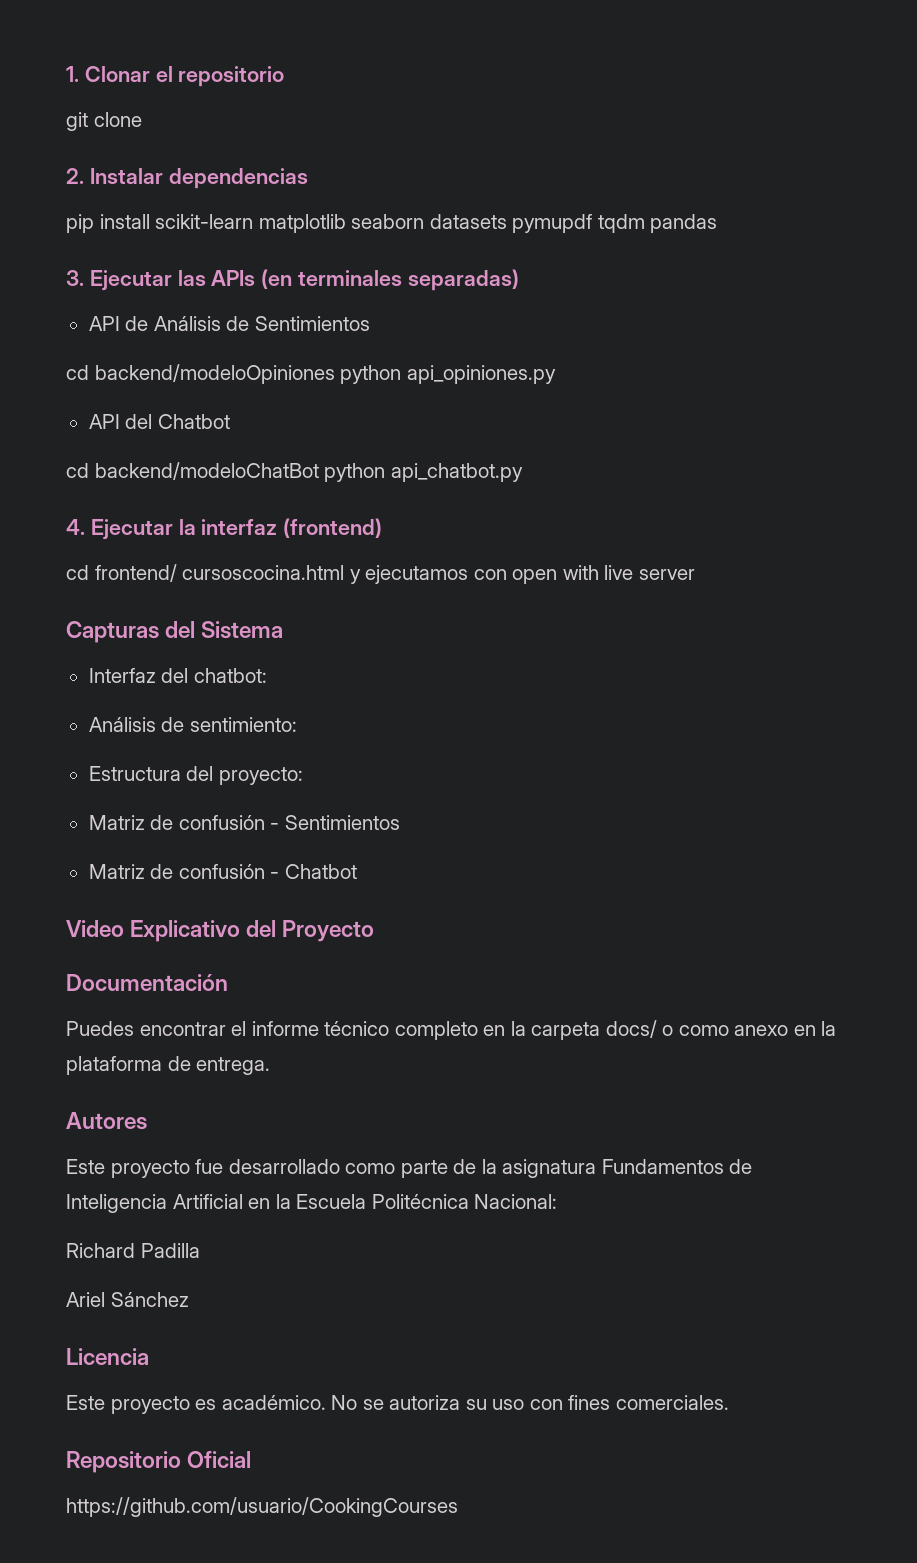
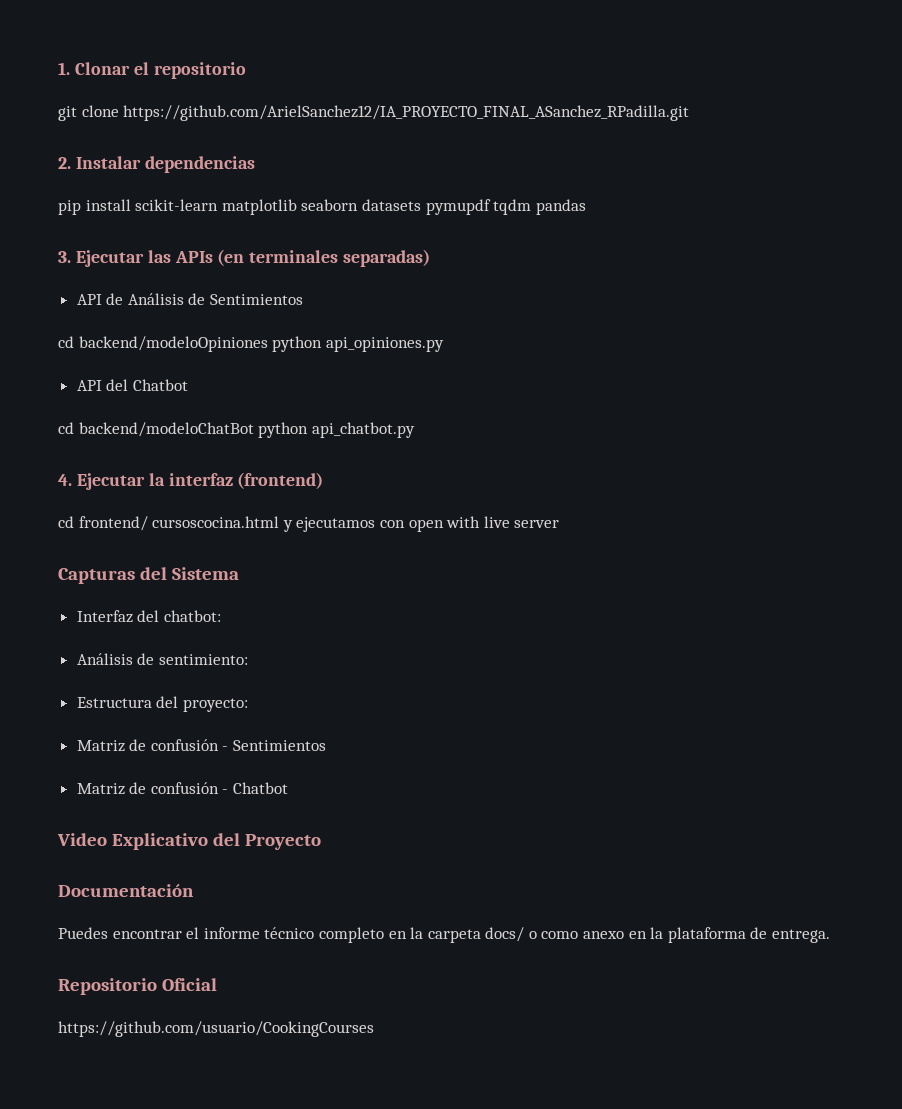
- git clone
+ git clone https://github.com/ArielSanchez12/IA_PROYECTO_FINAL_ASanchez_RPadilla.git
- Autores
- Este proyecto fue desarrollado como parte de la asignatura Fundamentos de Inteligencia Artificial en la Escuela Politécnica Nacional:
- Richard Padilla
- Ariel Sánchez
- Licencia
- Este proyecto es académico. No se autoriza su uso con fines comerciales.

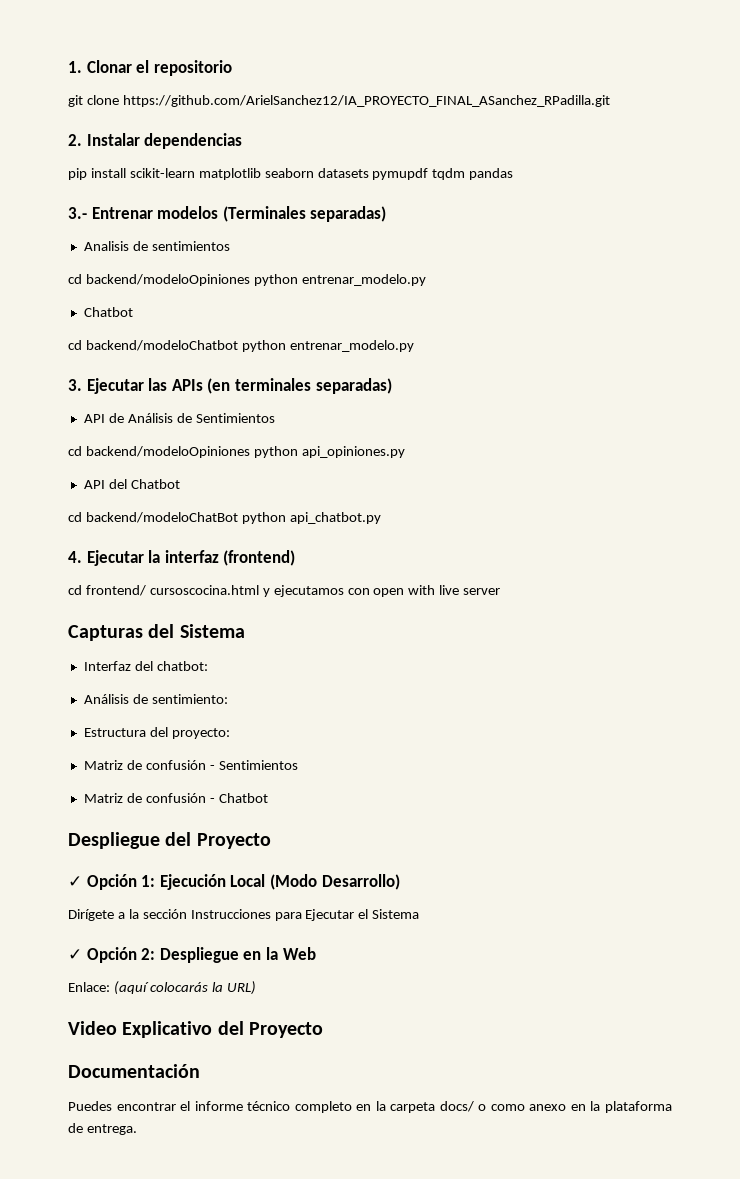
+ 3.- Entrenar modelos (Terminales separadas)
+ Analisis de sentimientos
+ cd backend/modeloOpiniones python entrenar_modelo.py
+ Chatbot
+ cd backend/modeloChatbot python entrenar_modelo.py
+ Despliegue del Proyecto
+ ✓ Opción 1: Ejecución Local (Modo Desarrollo)
+ Dirígete a la sección Instrucciones para Ejecutar el Sistema
+ ✓ Opción 2: Despliegue en la Web
+ Enlace: (aquí colocarás la URL)
- Repositorio Oficial
- https://github.com/usuario/CookingCourses

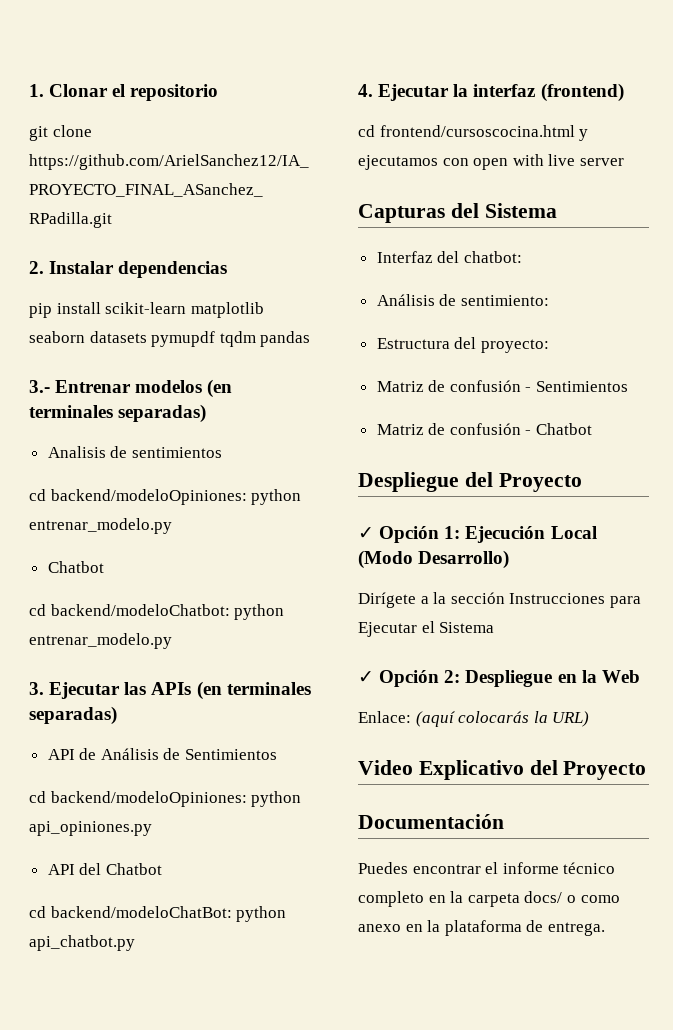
- 3.- Entrenar modelos (Terminales separadas)
+ 3.- Entrenar modelos (en terminales separadas)
- cd backend/modeloOpiniones python entrenar_modelo.py
+ cd backend/modeloOpiniones: python entrenar_modelo.py
- cd backend/modeloChatbot python entrenar_modelo.py
+ cd backend/modeloChatbot: python entrenar_modelo.py
- cd backend/modeloOpiniones python api_opiniones.py
+ cd backend/modeloOpiniones: python api_opiniones.py
- cd backend/modeloChatBot python api_chatbot.py
+ cd backend/modeloChatBot: python api_chatbot.py
- cd frontend/ cursoscocina.html y ejecutamos con open with live server
+ cd frontend/cursoscocina.html y ejecutamos con open with live server

